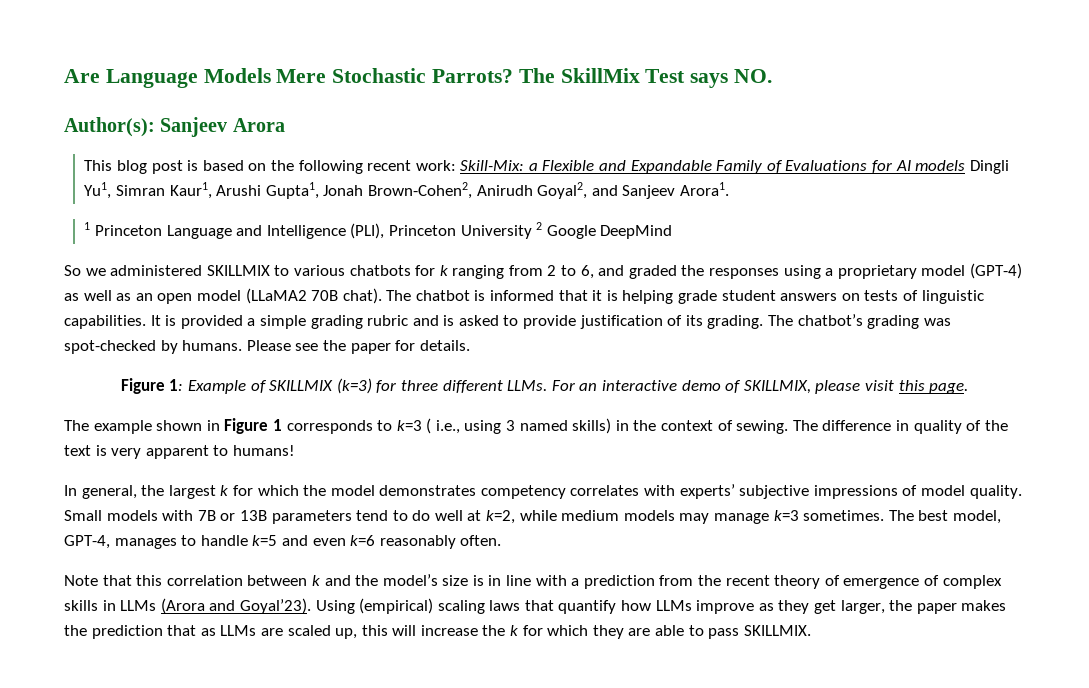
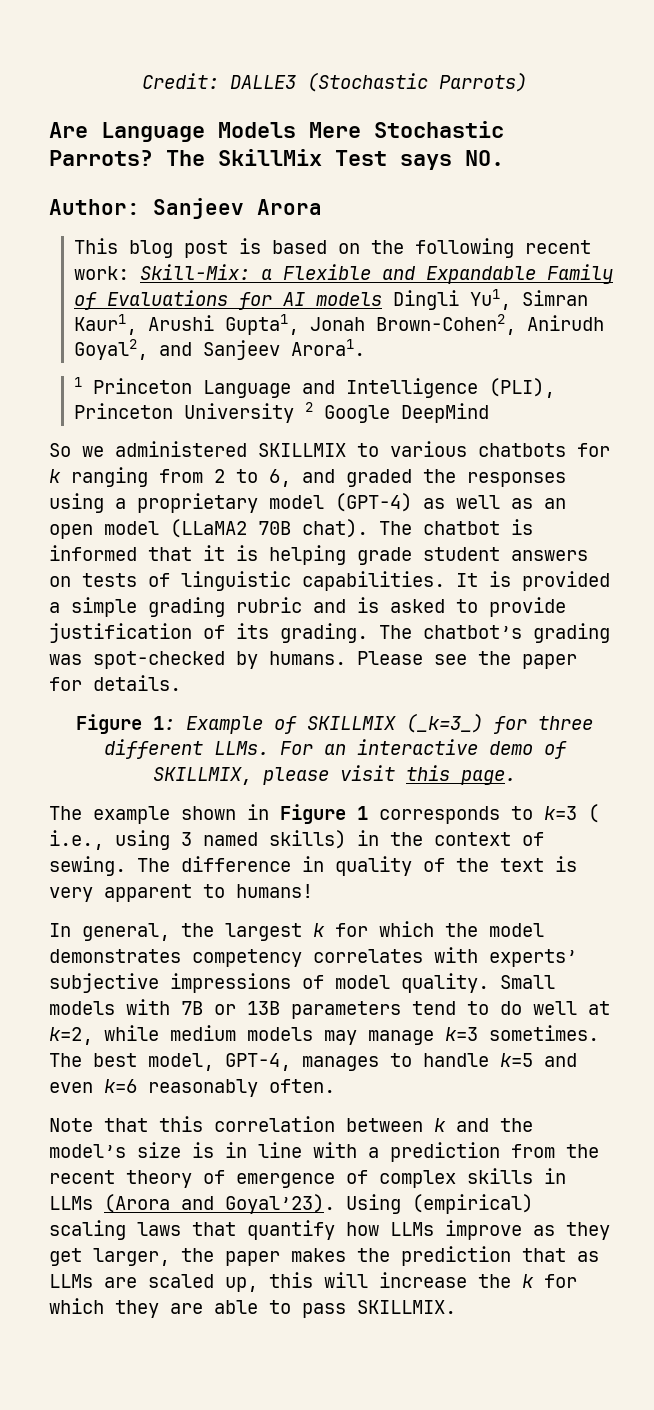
+ Credit: DALLE3 (Stochastic Parrots)
- Author(s): Sanjeev Arora
+ Author: Sanjeev Arora
- Figure 1: Example of SKILLMIX (k=3) for three different LLMs.
+ Figure 1: Example of SKILLMIX (_k=3_) for three different LLMs.

